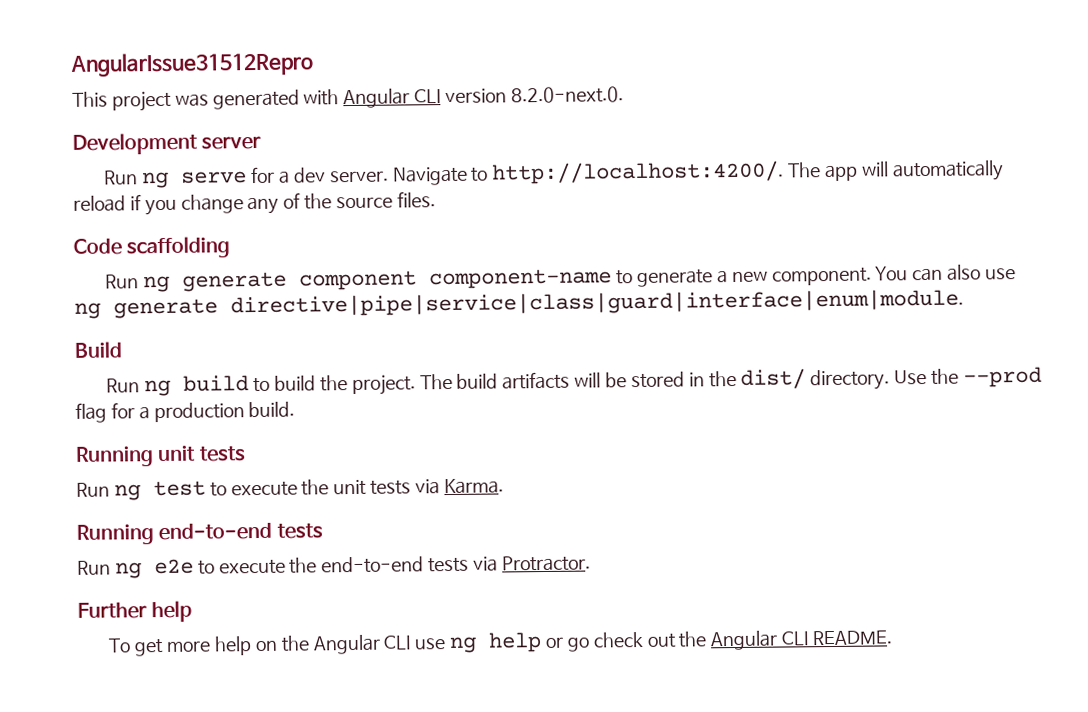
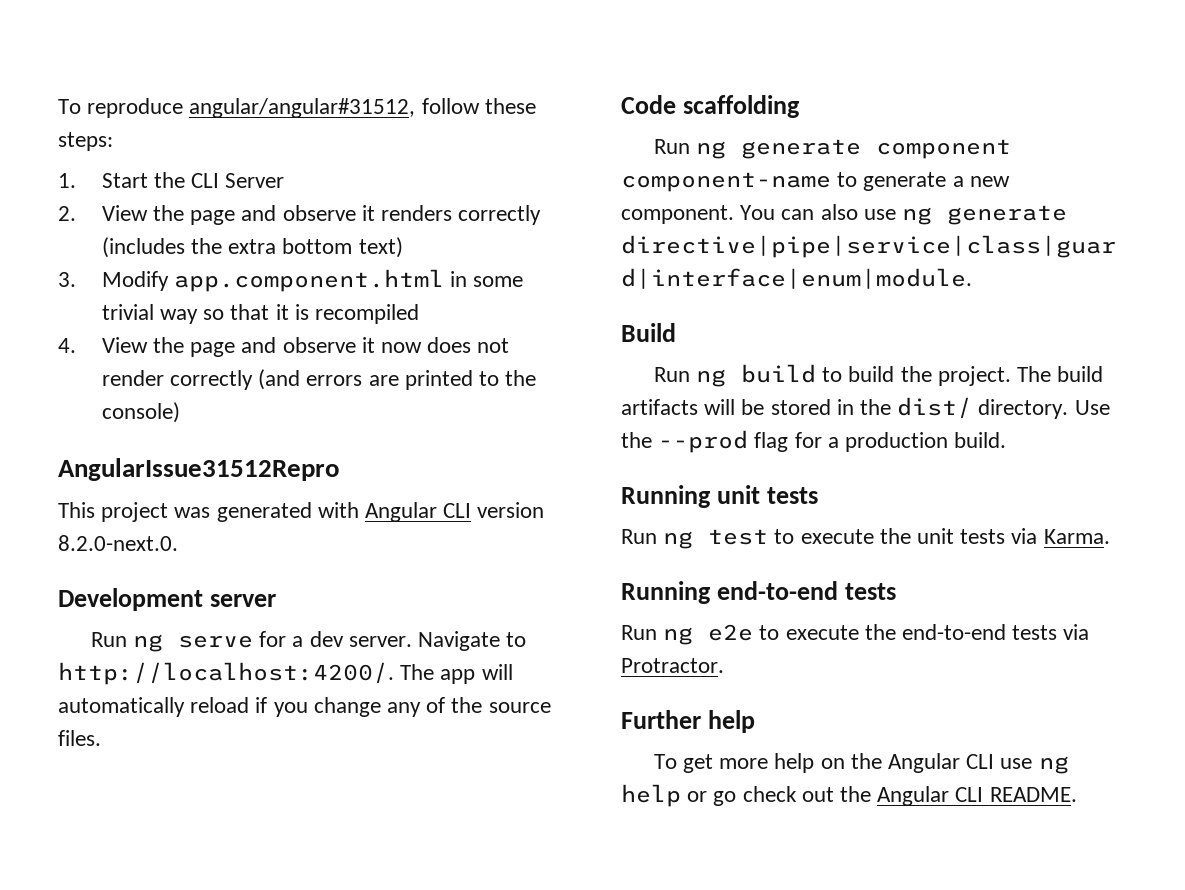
+ To reproduce angular/angular#31512, follow these steps:
+ 1. Start the CLI Server
+ 2. View the page and observe it renders correctly (includes the extra bottom text)
+ 3. Modify app.component.html in some trivial way so that it is recompiled
+ 4. View the page and observe it now does not render correctly (and errors are printed to the console)

